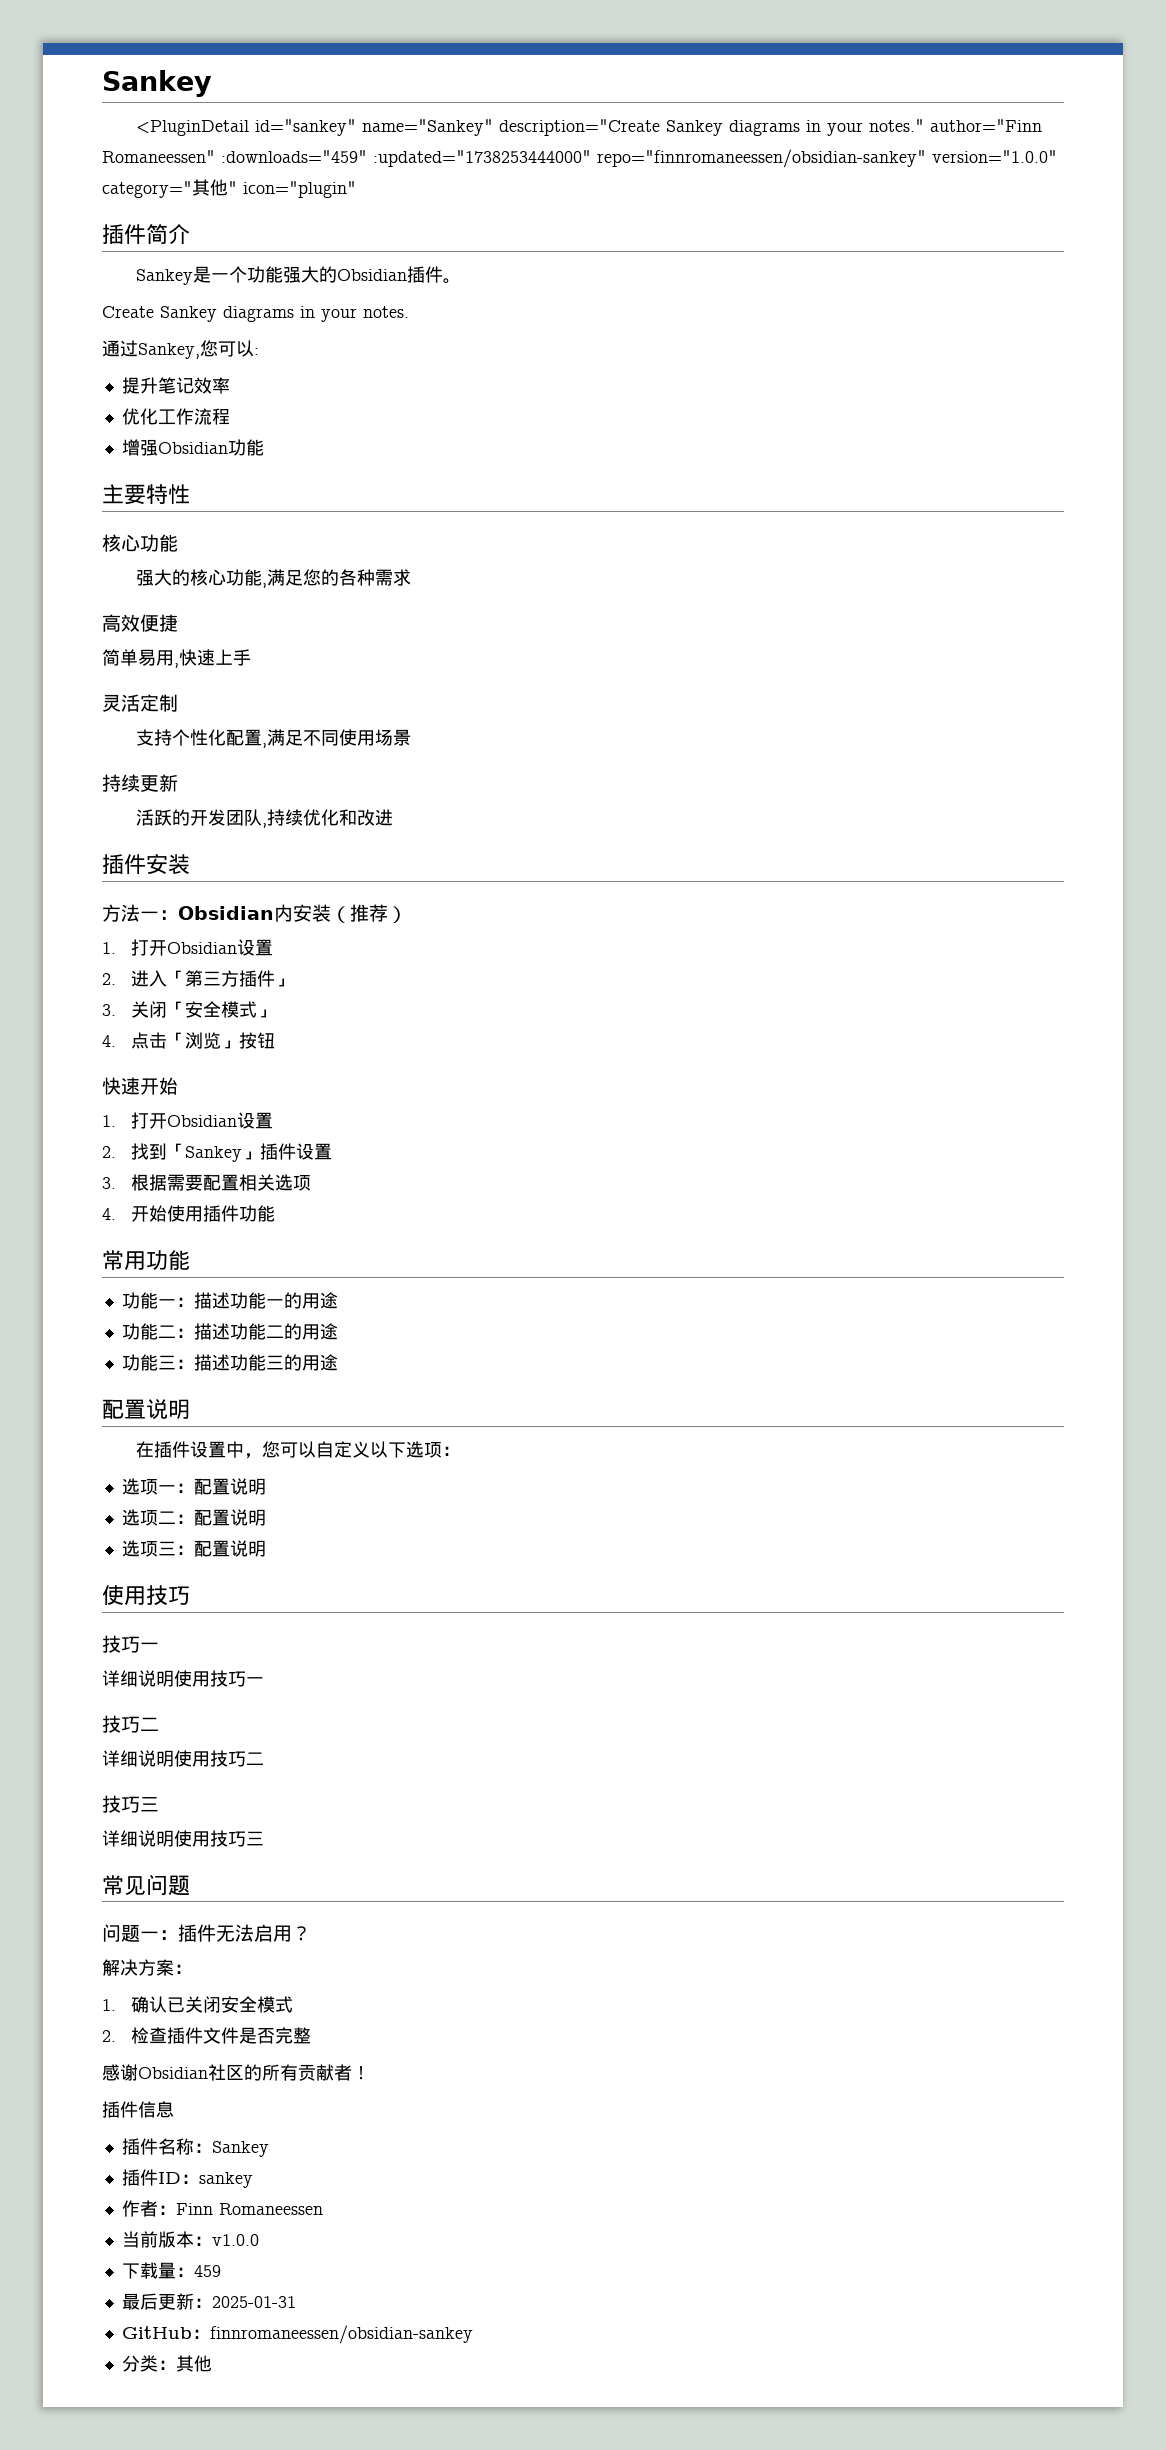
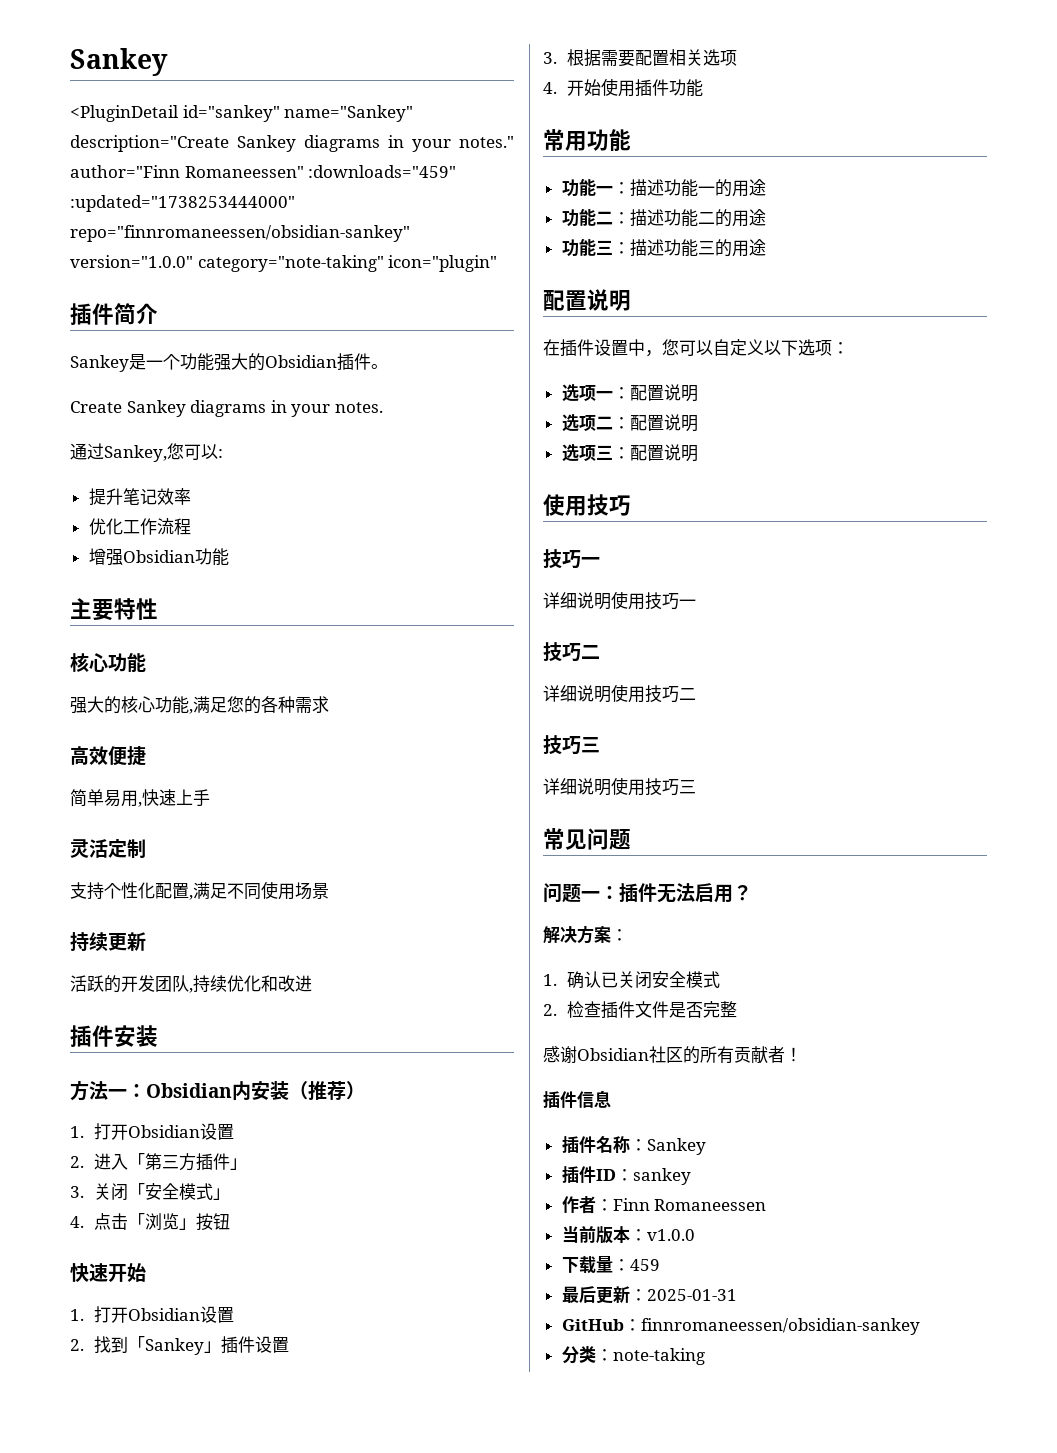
- <PluginDetail id="sankey" name="Sankey" description="Create Sankey diagrams in your notes." author="Finn Romaneessen" :downloads="459" :updated="1738253444000" repo="finnromaneessen/obsidian-sankey" version="1.0.0" category="其他" icon="plugin"
+ <PluginDetail id="sankey" name="Sankey" description="Create Sankey diagrams in your notes." author="Finn Romaneessen" :downloads="459" :updated="1738253444000" repo="finnromaneessen/obsidian-sankey" version="1.0.0" category="note-taking" icon="plugin"
- 分类：其他
+ 分类：note-taking

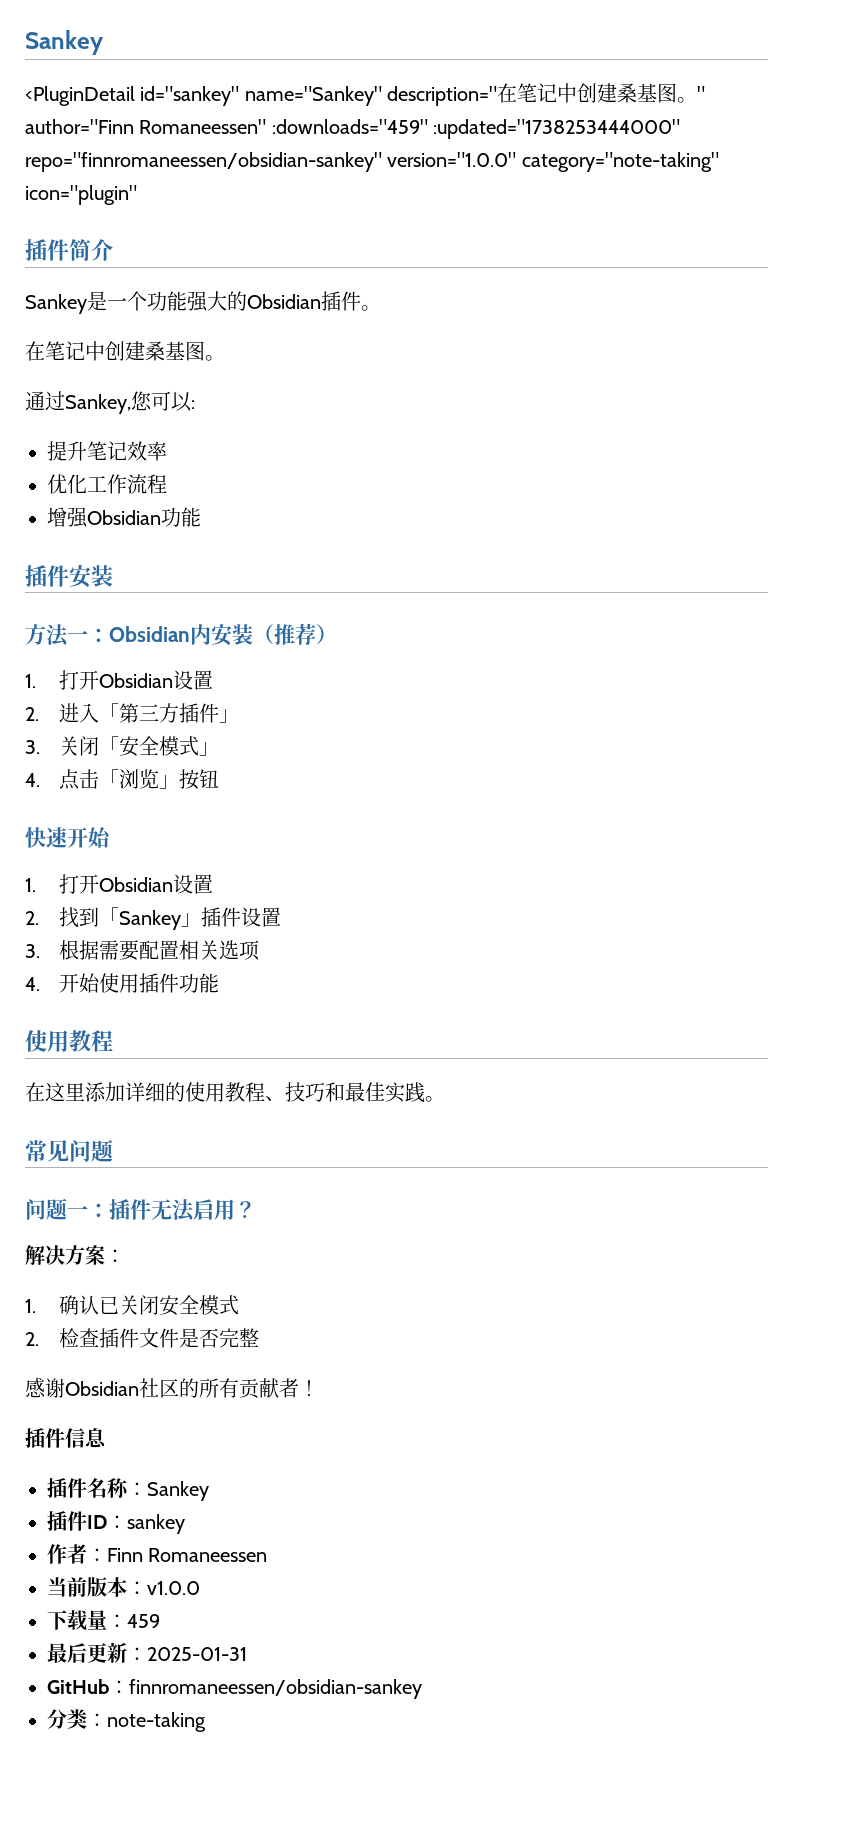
- <PluginDetail id="sankey" name="Sankey" description="Create Sankey diagrams in your notes." author="Finn Romaneessen" :downloads="459" :updated="1738253444000" repo="finnromaneessen/obsidian-sankey" version="1.0.0" category="note-taking" icon="plugin"
+ <PluginDetail id="sankey" name="Sankey" description="在笔记中创建桑基图。" author="Finn Romaneessen" :downloads="459" :updated="1738253444000" repo="finnromaneessen/obsidian-sankey" version="1.0.0" category="note-taking" icon="plugin"
  Sankey是一个功能强大的Obsidian插件。
- Create Sankey diagrams in your notes.
+ 在笔记中创建桑基图。
- 主要特性
- 核心功能
- 强大的核心功能,满足您的各种需求
- 高效便捷
- 简单易用,快速上手
- 灵活定制
- 支持个性化配置,满足不同使用场景
- 持续更新
- 活跃的开发团队,持续优化和改进
  4.开始使用插件功能
- 常用功能
- 功能一：描述功能一的用途
- 功能二：描述功能二的用途
- 功能三：描述功能三的用途
- 配置说明
- 在插件设置中，您可以自定义以下选项：
- 选项一：配置说明
- 选项二：配置说明
- 选项三：配置说明
- 使用技巧
- 技巧一
- 详细说明使用技巧一
- 技巧二
- 详细说明使用技巧二
- 技巧三
- 详细说明使用技巧三
+ 使用教程
+ 在这里添加详细的使用教程、技巧和最佳实践。

